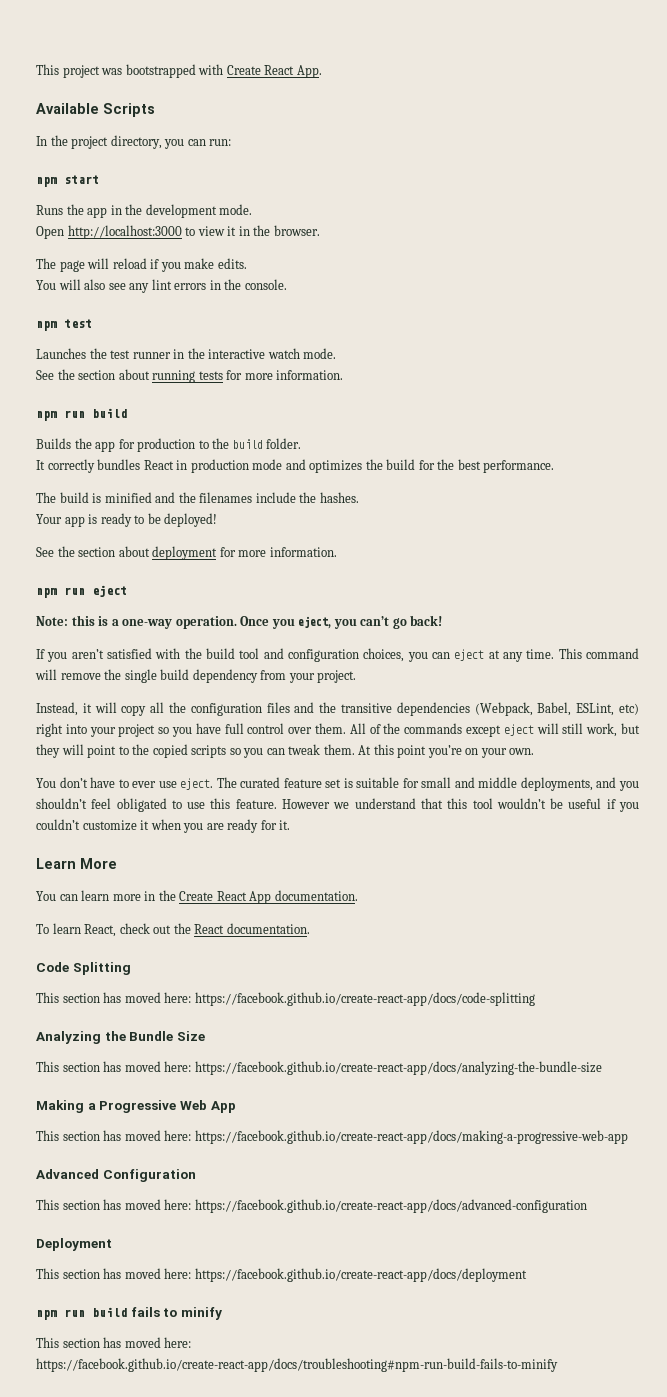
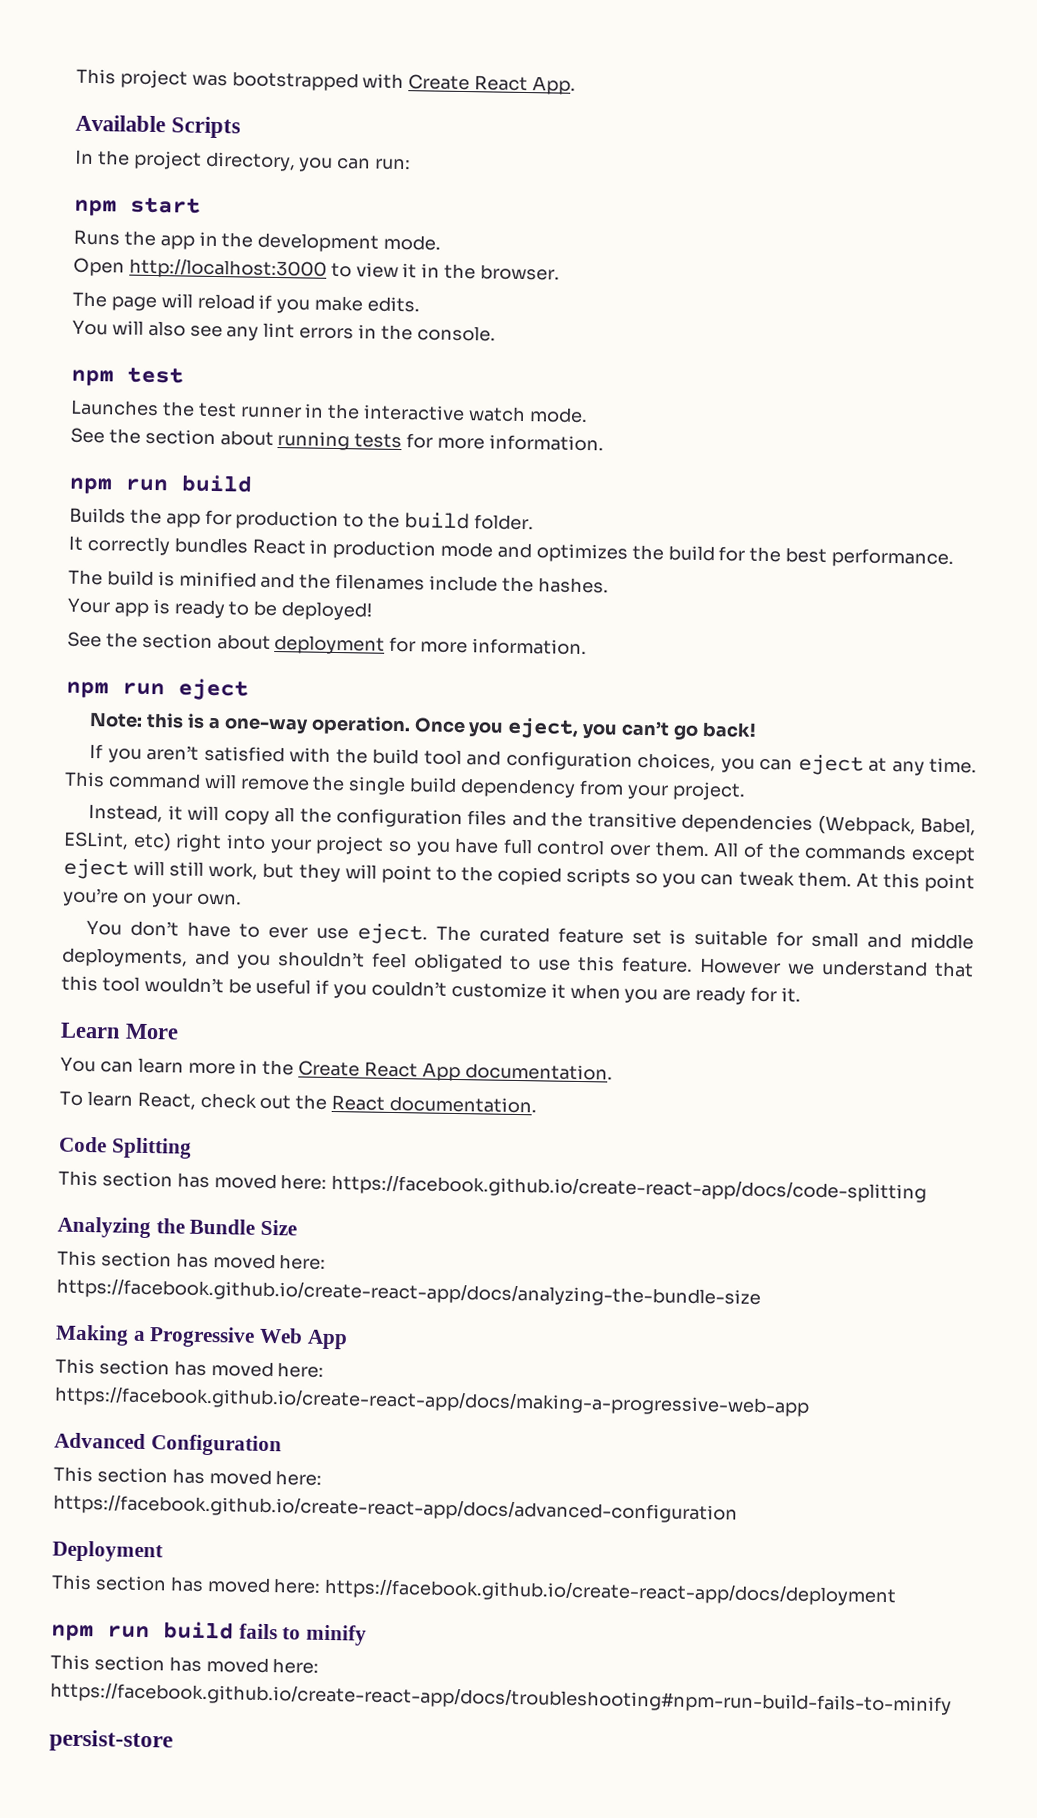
+ persist-store

